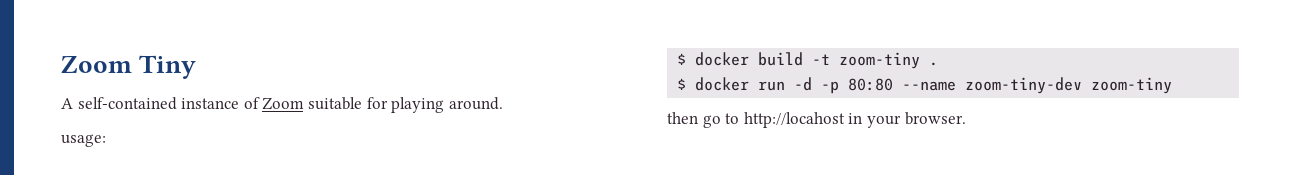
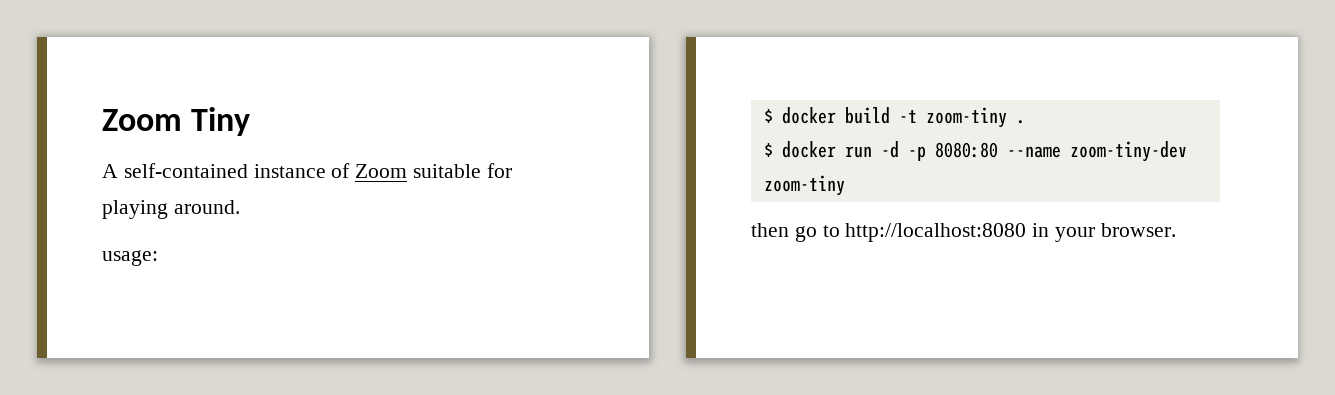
- $ docker run -d -p 80:80 --name zoom-tiny-dev zoom-tiny
+ $ docker run -d -p 8080:80 --name zoom-tiny-dev zoom-tiny
- then go to http://locahost in your browser.
+ then go to http://localhost:8080 in your browser.

